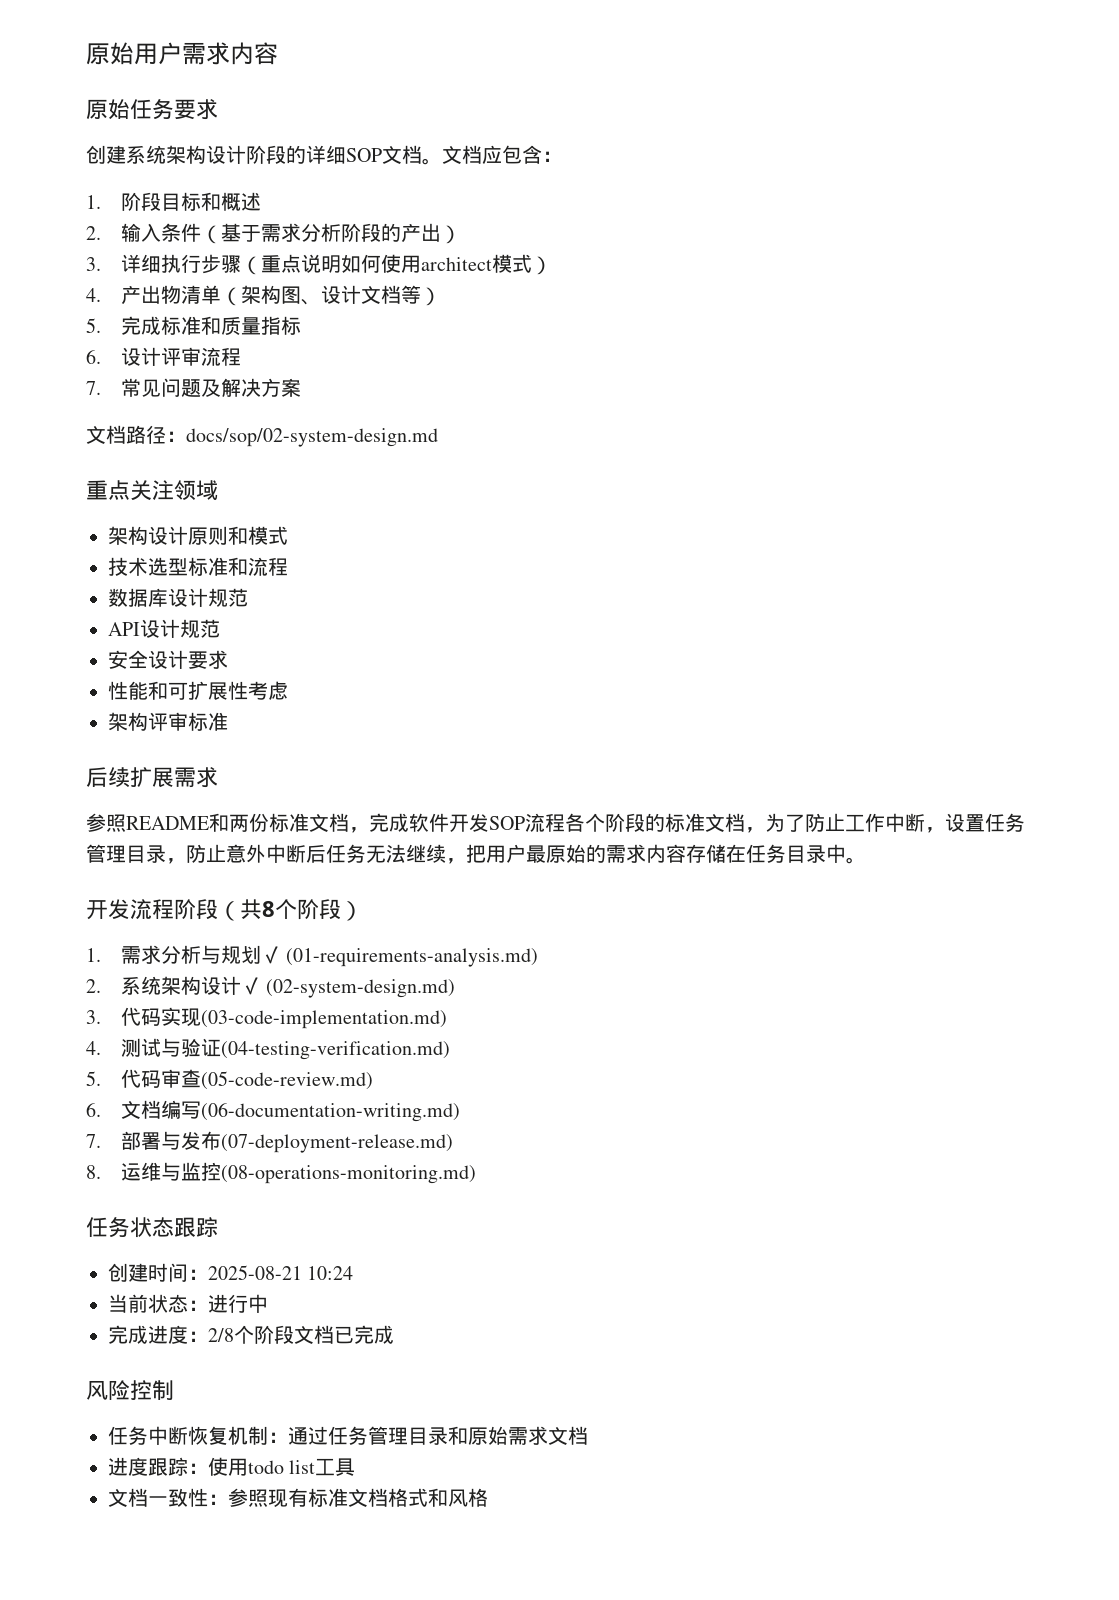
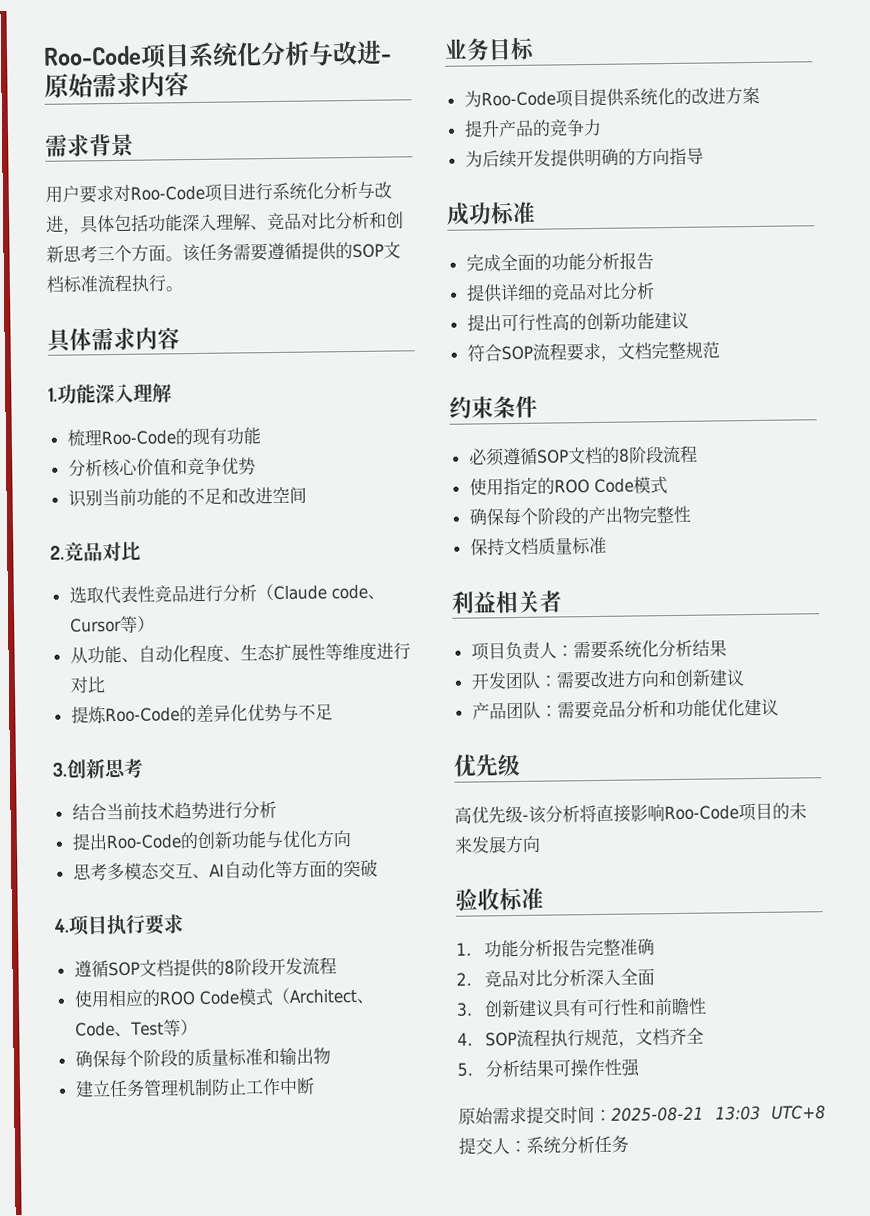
- 原始用户需求内容
- 原始任务要求
- 创建系统架构设计阶段的详细SOP文档。文档应包含：
- 1.阶段目标和概述
- 2.输入条件（基于需求分析阶段的产出）
- 3.详细执行步骤（重点说明如何使用architect模式）
- 4.产出物清单（架构图、设计文档等）
- 5.完成标准和质量指标
- 6.设计评审流程
- 7.常见问题及解决方案
- 文档路径：docs/sop/02-system-design.md
- 重点关注领域
- 架构设计原则和模式
- 技术选型标准和流程
- 数据库设计规范
- API设计规范
- 安全设计要求
- 性能和可扩展性考虑
- 架构评审标准
- 后续扩展需求
- 参照README和两份标准文档，完成软件开发SOP流程各个阶段的标准文档，为了防止工作中断，设置任务管理目录，防止意外中断后任务无法继续，把用户最原始的需求内容存储在任务目录中。
- 开发流程阶段（共8个阶段）
- 1.需求分析与规划✓ (01-requirements-analysis.md)
- 2.系统架构设计✓ (02-system-design.md)
- 3.代码实现(03-code-implementation.md)
- 4.测试与验证(04-testing-verification.md)
- 5.代码审查(05-code-review.md)
- 6.文档编写(06-documentation-writing.md)
- 7.部署与发布(07-deployment-release.md)
- 8.运维与监控(08-operations-monitoring.md)
- 任务状态跟踪
- 创建时间：2025-08-21 10:24
- 当前状态：进行中
- 完成进度：2/8个阶段文档已完成
- 风险控制
- 任务中断恢复机制：通过任务管理目录和原始需求文档
- 进度跟踪：使用todo list工具
- 文档一致性：参照现有标准文档格式和风格
+ Roo-Code项目系统化分析与改进-原始需求内容
+ 需求背景
+ 用户要求对Roo-Code项目进行系统化分析与改进，具体包括功能深入理解、竞品对比分析和创新思考三个方面。该任务需要遵循提供的SOP文档标准流程执行。
+ 具体需求内容
+ 1.功能深入理解
+ 梳理Roo-Code的现有功能
+ 分析核心价值和竞争优势
+ 识别当前功能的不足和改进空间
+ 2.竞品对比
+ 选取代表性竞品进行分析（Claude code、Cursor等）
+ 从功能、自动化程度、生态扩展性等维度进行对比
+ 提炼Roo-Code的差异化优势与不足
+ 3.创新思考
+ 结合当前技术趋势进行分析
+ 提出Roo-Code的创新功能与优化方向
+ 思考多模态交互、AI自动化等方面的突破
+ 4.项目执行要求
+ 遵循SOP文档提供的8阶段开发流程
+ 使用相应的ROO Code模式（Architect、Code、Test等）
+ 确保每个阶段的质量标准和输出物
+ 建立任务管理机制防止工作中断
+ 业务目标
+ 为Roo-Code项目提供系统化的改进方案
+ 提升产品的竞争力
+ 为后续开发提供明确的方向指导
+ 成功标准
+ 完成全面的功能分析报告
+ 提供详细的竞品对比分析
+ 提出可行性高的创新功能建议
+ 符合SOP流程要求，文档完整规范
+ 约束条件
+ 必须遵循SOP文档的8阶段流程
+ 使用指定的ROO Code模式
+ 确保每个阶段的产出物完整性
+ 保持文档质量标准
+ 利益相关者
+ 项目负责人：需要系统化分析结果
+ 开发团队：需要改进方向和创新建议
+ 产品团队：需要竞品分析和功能优化建议
+ 优先级
+ 高优先级-该分析将直接影响Roo-Code项目的未来发展方向
+ 验收标准
+ 1.功能分析报告完整准确
+ 2.竞品对比分析深入全面
+ 3.创新建议具有可行性和前瞻性
+ 4. SOP流程执行规范，文档齐全
+ 5.分析结果可操作性强
+ 原始需求提交时间：2025-08-21 13:03 UTC+8提交人：系统分析任务

